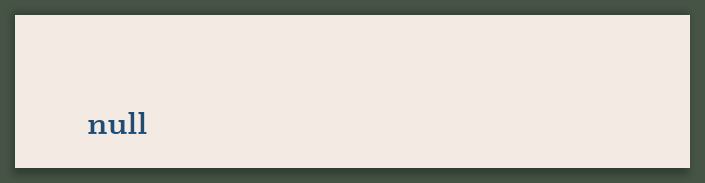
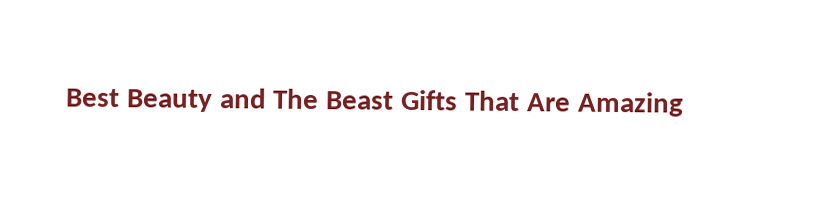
- null
+ Best Beauty and The Beast Gifts That Are Amazing

